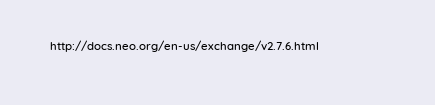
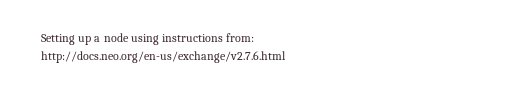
- http://docs.neo.org/en-us/exchange/v2.7.6.html
+ Setting up a node using instructions from: http://docs.neo.org/en-us/exchange/v2.7.6.html

